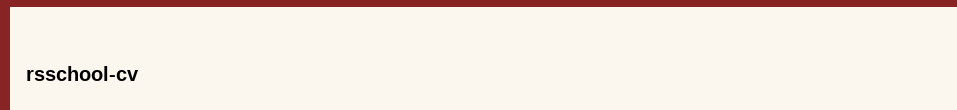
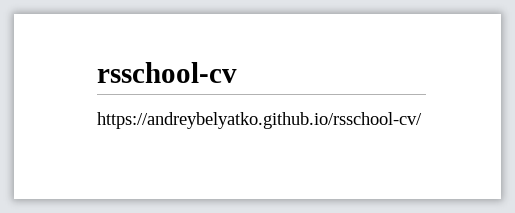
+ https://andreybelyatko.github.io/rsschool-cv/

